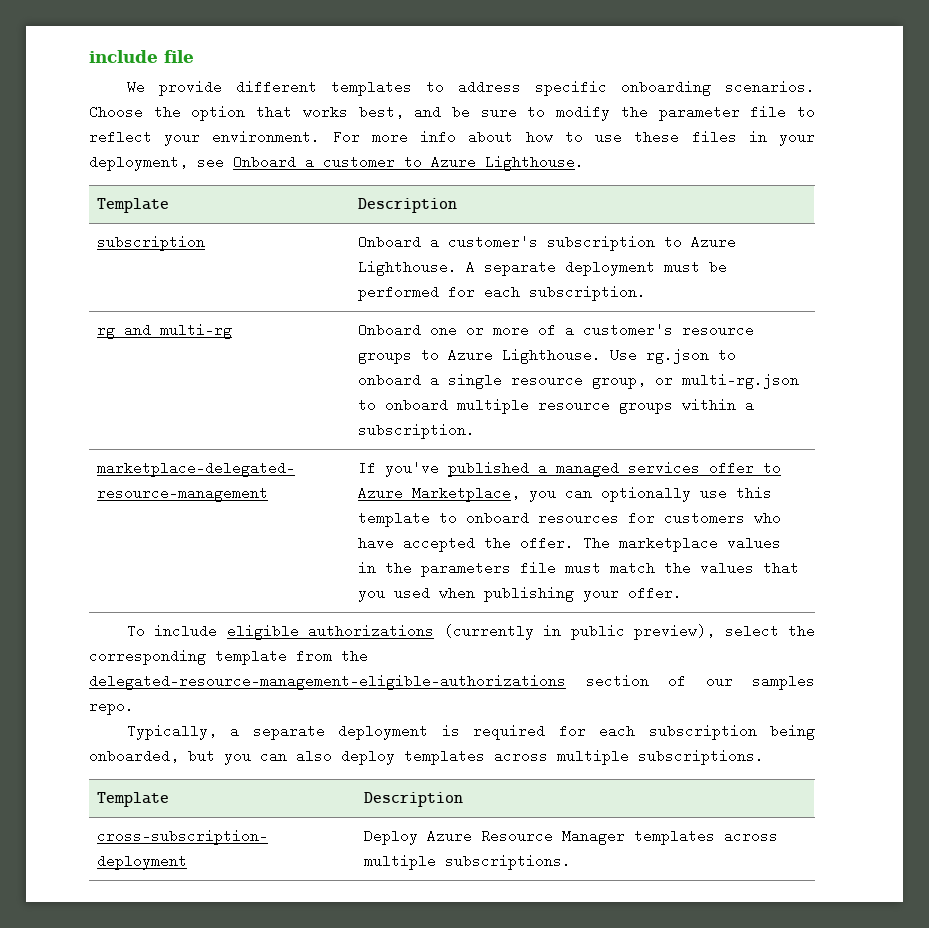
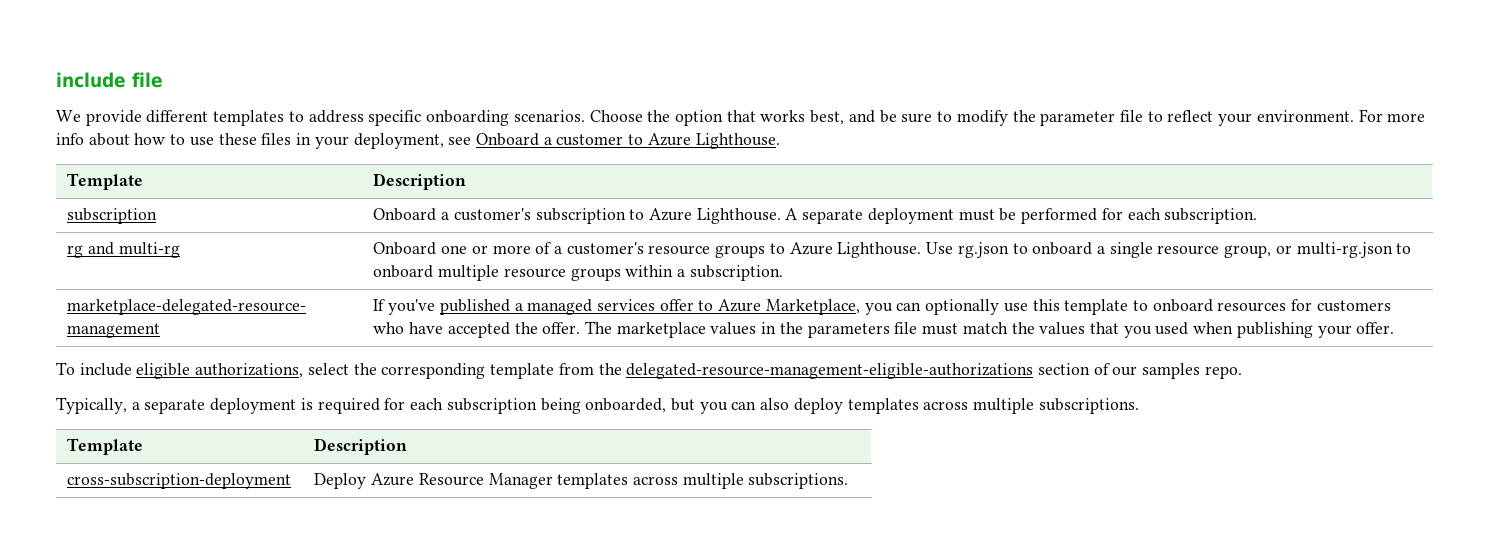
- To include eligible authorizations (currently in public preview), select the corresponding template from the delegated-resource-management-eligible-authorizations section of our samples repo.
+ To include eligible authorizations, select the corresponding template from the delegated-resource-management-eligible-authorizations section of our samples repo.

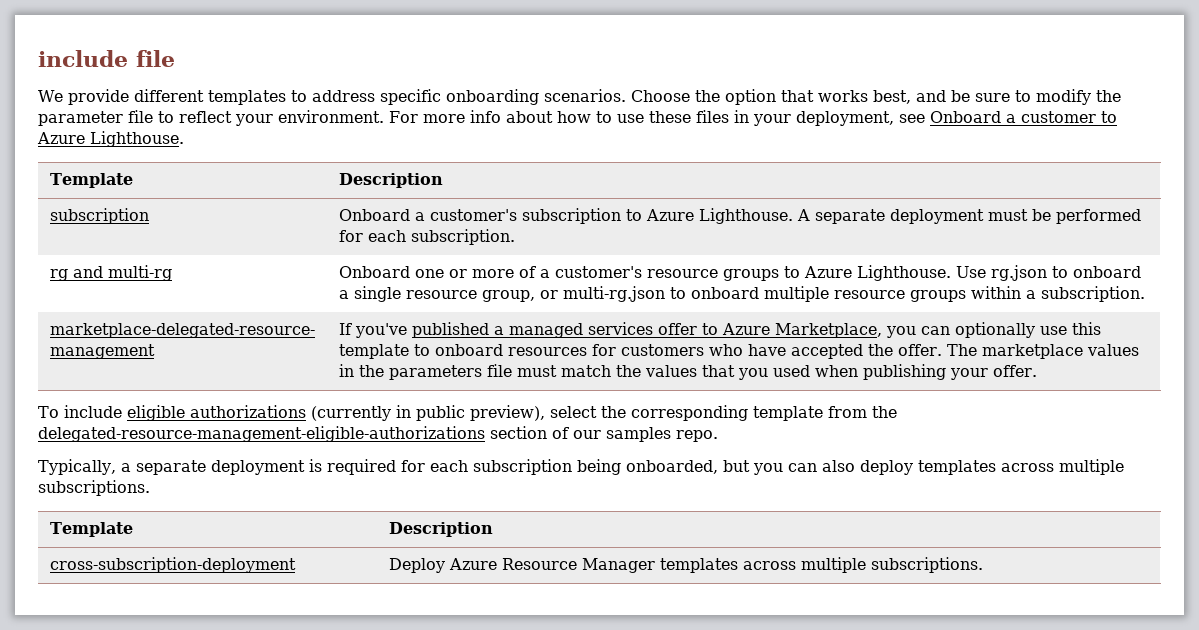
- To include eligible authorizations, select the corresponding template from the delegated-resource-management-eligible-authorizations section of our samples repo.
+ To include eligible authorizations (currently in public preview), select the corresponding template from the delegated-resource-management-eligible-authorizations section of our samples repo.

